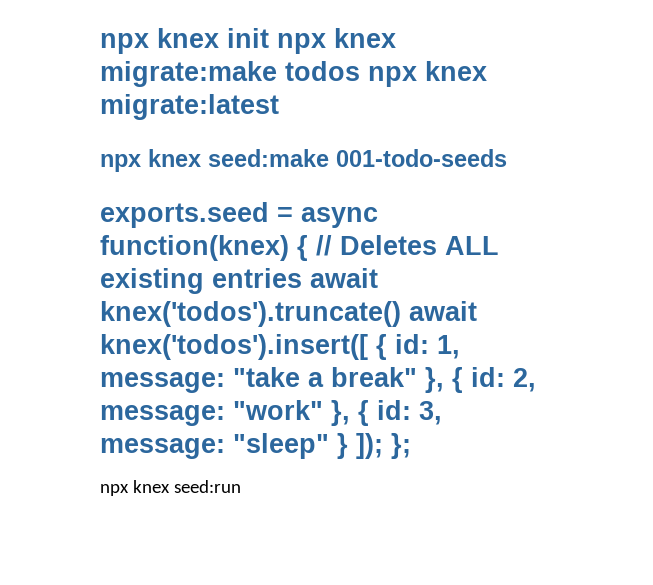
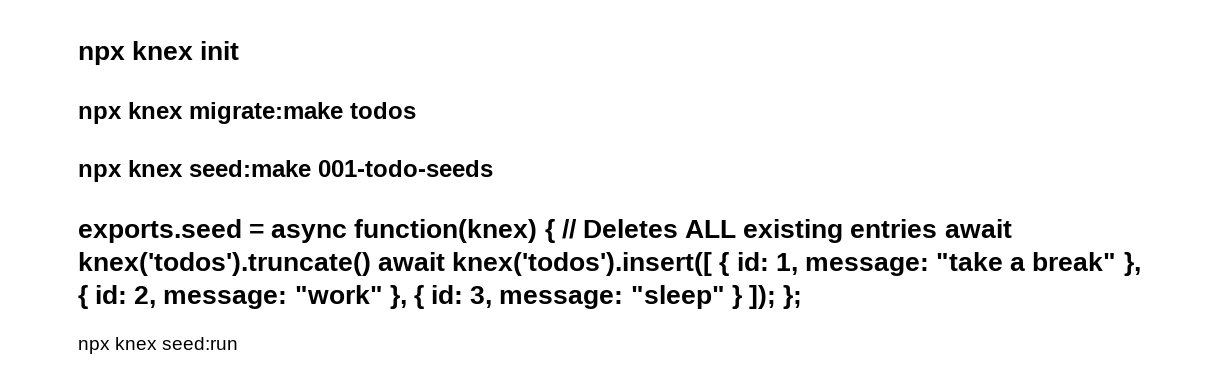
- npx knex init npx knex migrate:make todos npx knex migrate:latest
+ npx knex init
+ npx knex migrate:make todos

